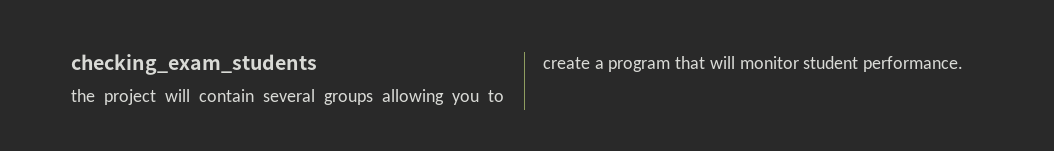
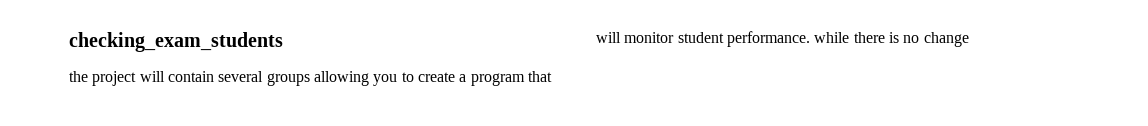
- the project will contain several groups allowing you to create a program that will monitor student performance.
+ the project will contain several groups allowing you to create a program that will monitor student performance. while there is no change

